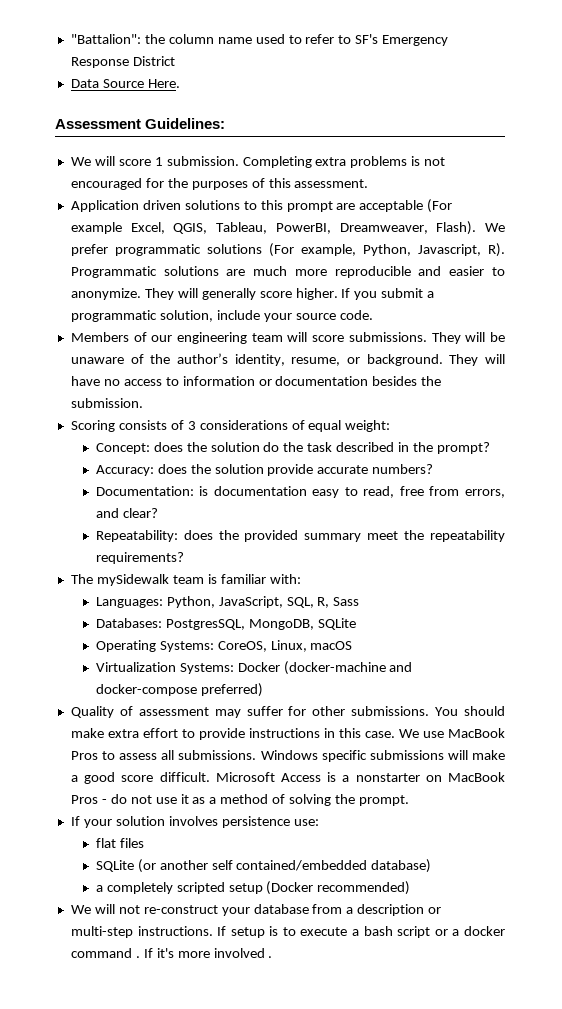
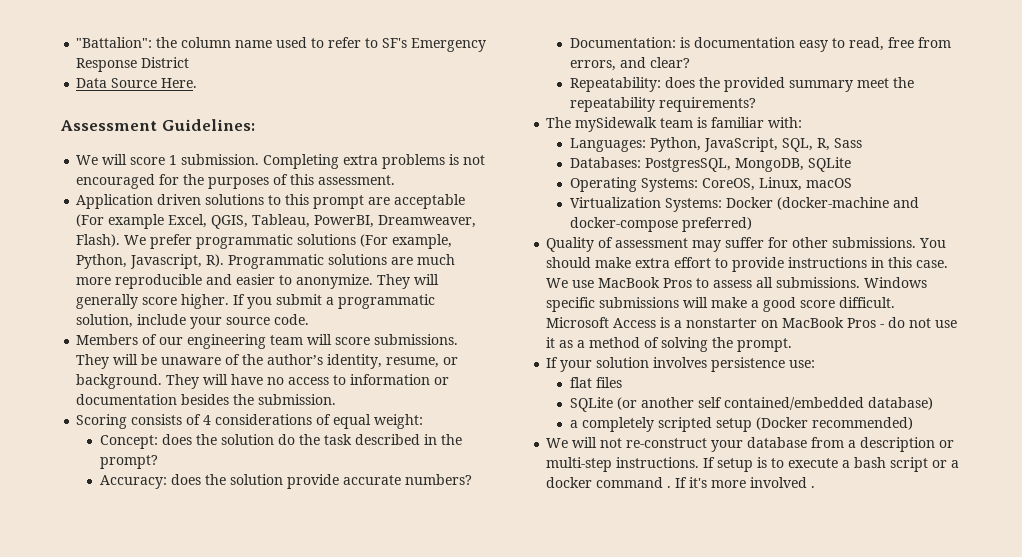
- Scoring consists of 3 considerations of equal weight:
+ Scoring consists of 4 considerations of equal weight:

